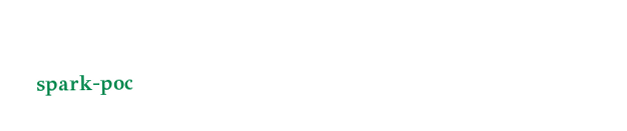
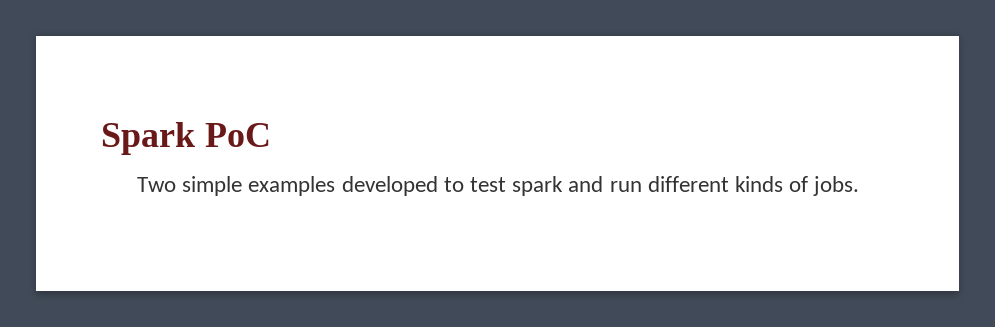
- spark-poc
+ Spark PoC
+ Two simple examples developed to test spark and run different kinds of jobs.

